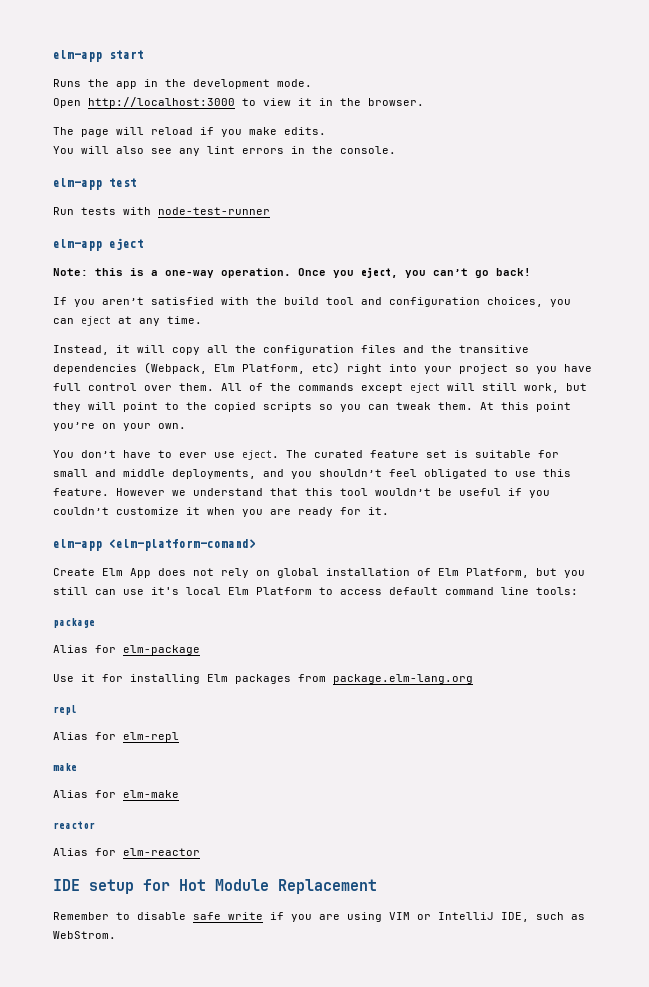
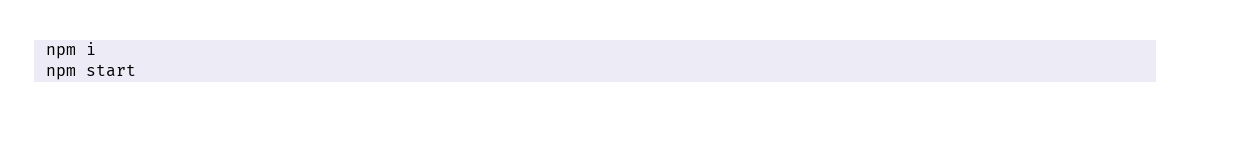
- elm-app start
- Runs the app in the development mode.
- Open http://localhost:3000 to view it in the browser.
- The page will reload if you make edits.
- You will also see any lint errors in the console.
- elm-app test
- Run tests with node-test-runner
- elm-app eject
- Note: this is a one-way operation. Once you eject, you can’t go back!
- If you aren’t satisfied with the build tool and configuration choices, you can eject at any time.
- Instead, it will copy all the configuration files and the transitive dependencies (Webpack, Elm Platform, etc) right into your project so you have full control over them. All of the commands except eject will still work, but they will point to the copied scripts so you can tweak them. At this point you’re on your own.
- You don’t have to ever use eject. The curated feature set is suitable for small and middle deployments, and you shouldn’t feel obligated to use this feature. However we understand that this tool wouldn’t be useful if you couldn’t customize it when you are ready for it.
- elm-app <elm-platform-comand>
- Create Elm App does not rely on global installation of Elm Platform, but you still can use it's local Elm Platform to access default command line tools:
- package
- Alias for elm-package
- Use it for installing Elm packages from package.elm-lang.org
- repl
- Alias for elm-repl
- make
- Alias for elm-make
- reactor
- Alias for elm-reactor
- IDE setup for Hot Module Replacement
- Remember to disable safe write if you are using VIM or IntelliJ IDE, such as WebStrom.
+ npm i
+ npm start

